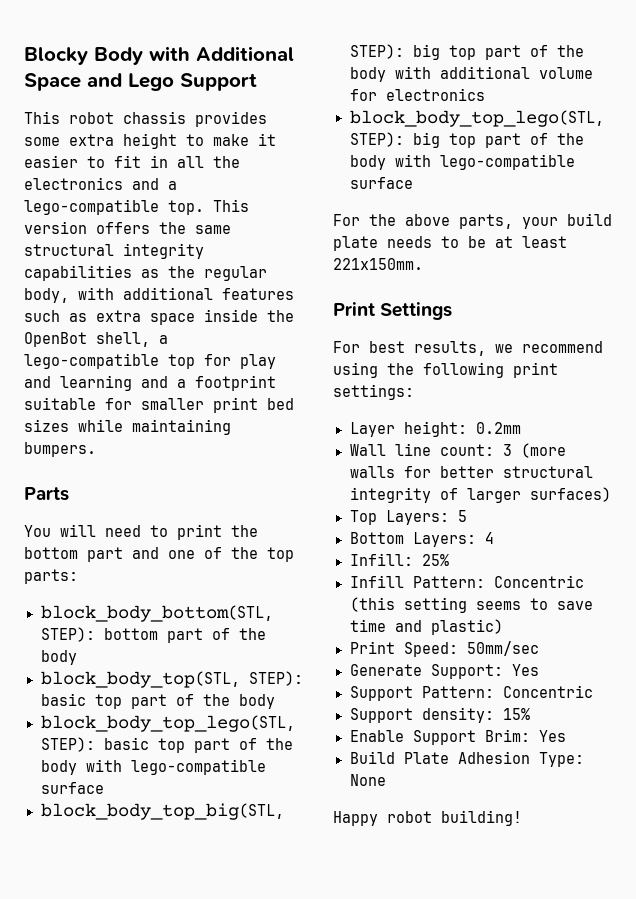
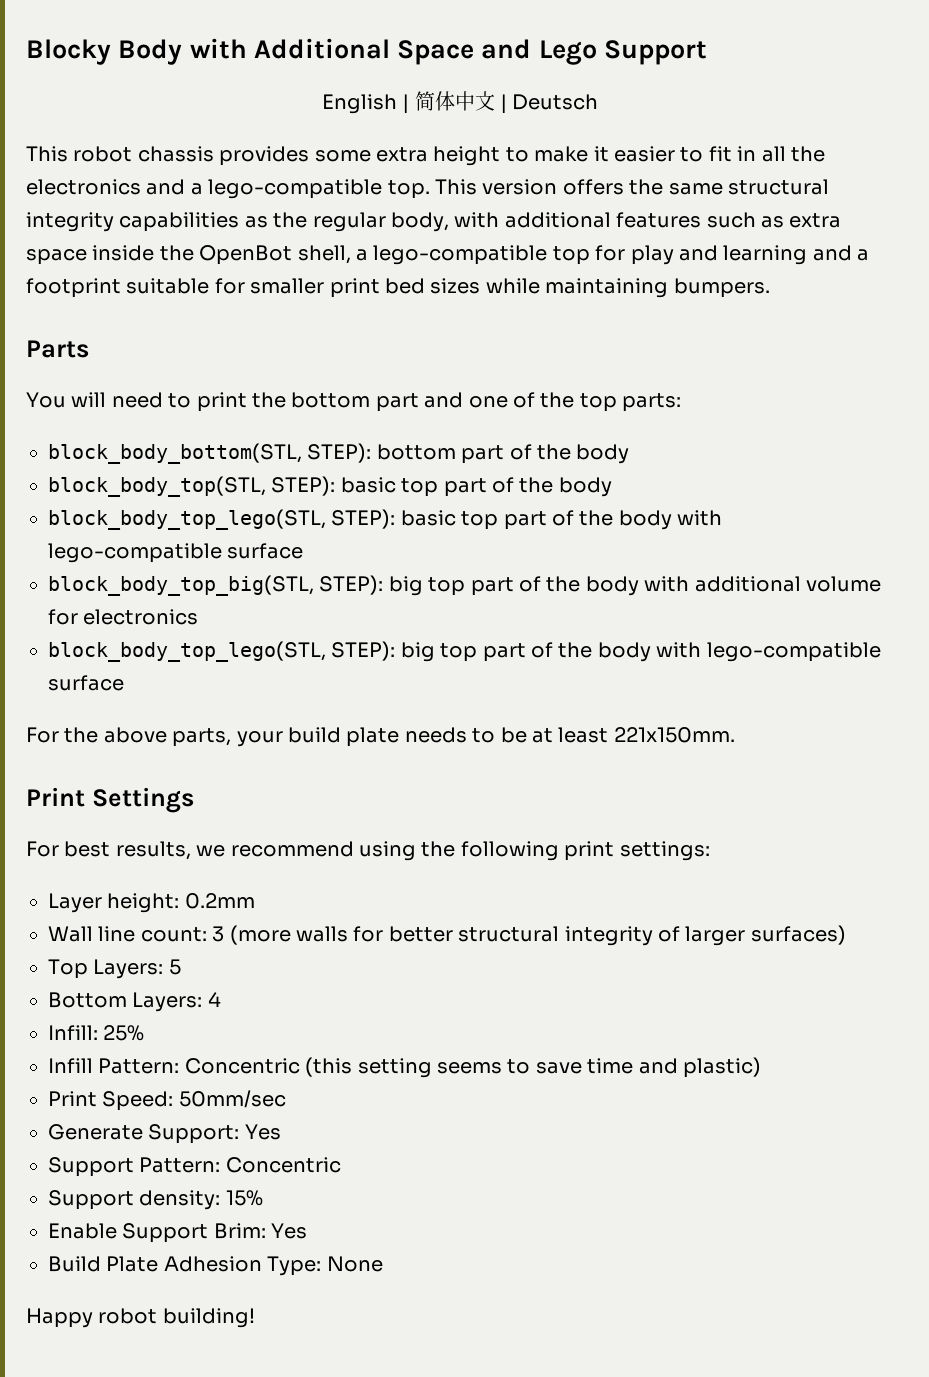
+ English | 简体中文 | Deutsch

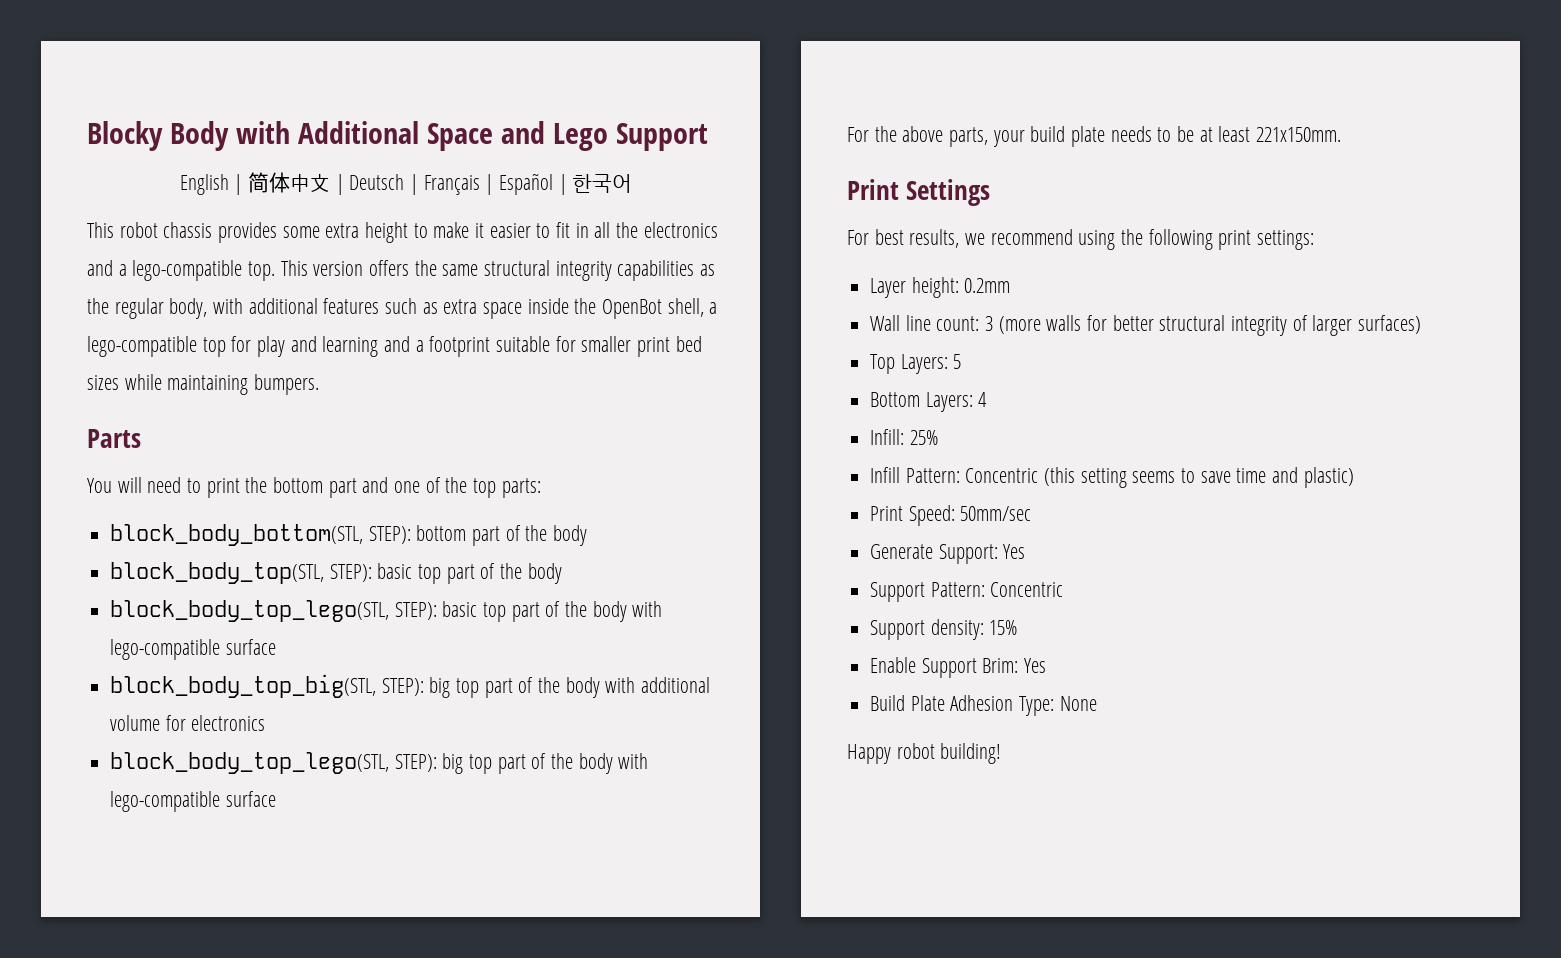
- English | 简体中文 | Deutsch
+ English | 简体中文 | Deutsch | Français | Español | 한국어

